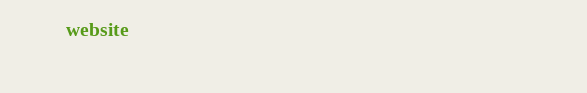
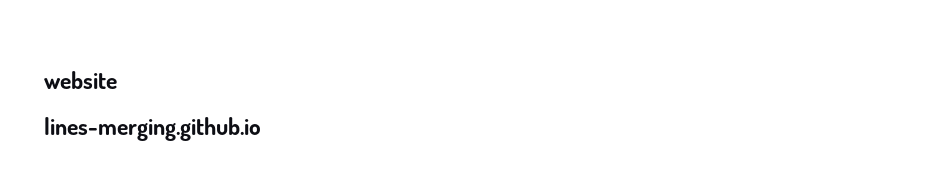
+ lines-merging.github.io

